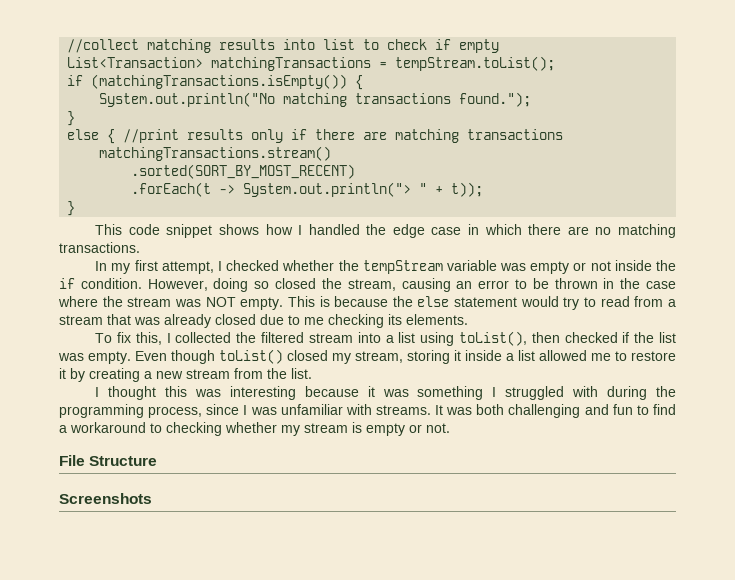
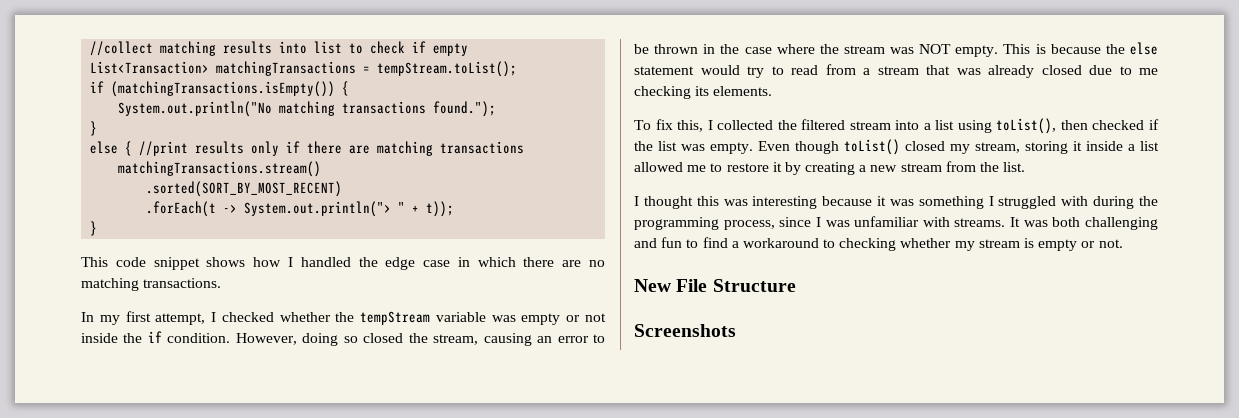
- File Structure
+ New File Structure

